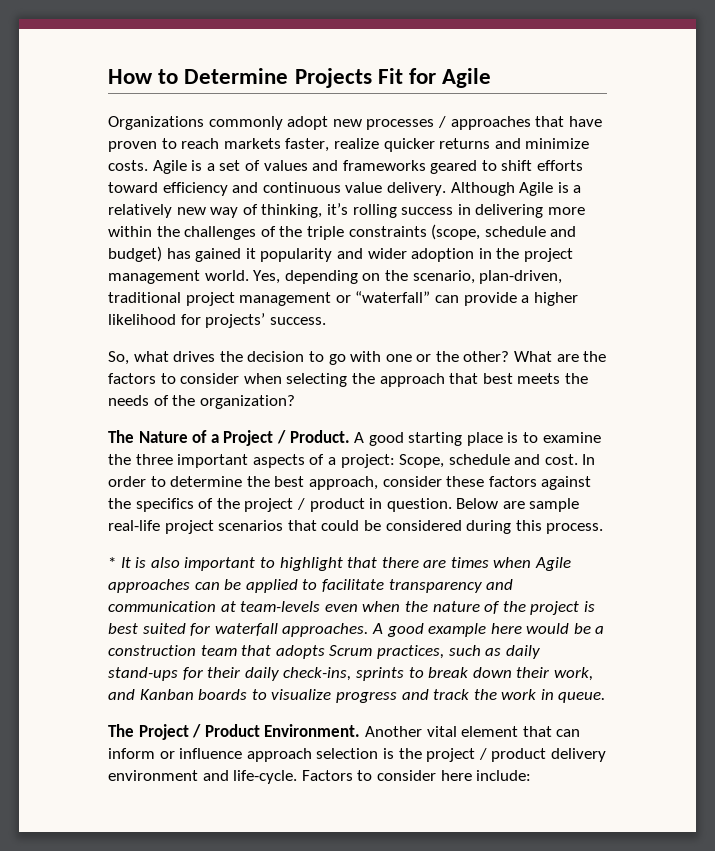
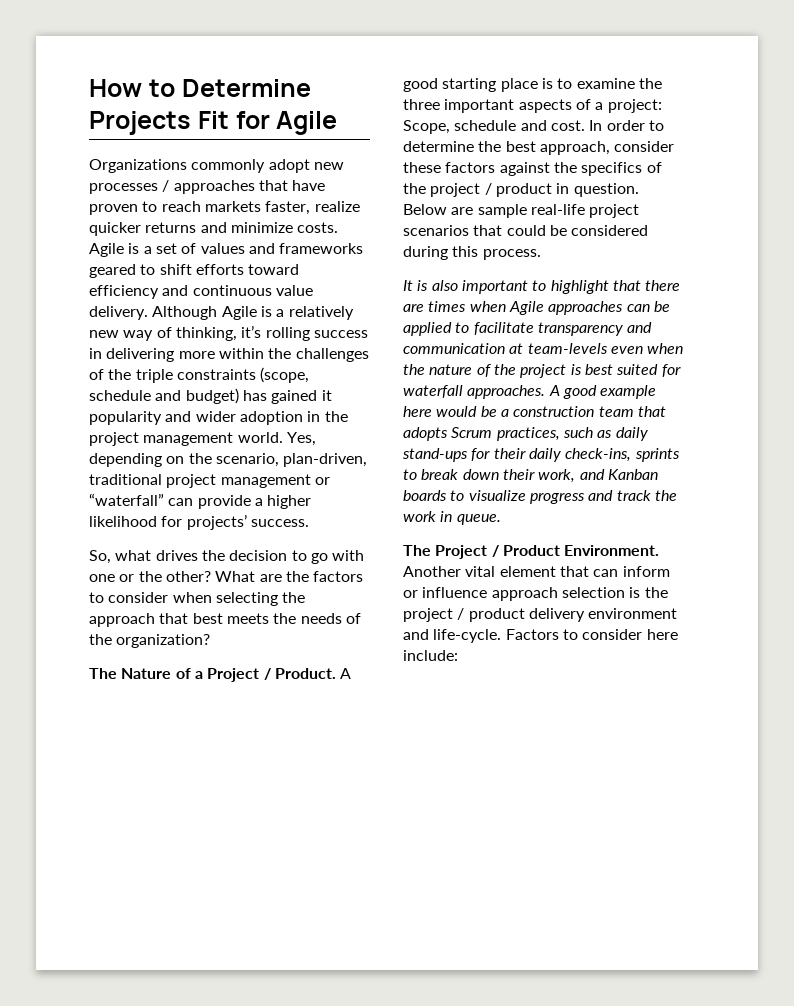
- * It is also important to highlight that there are times when Agile approaches can be applied to facilitate transparency and communication at team-levels even when the nature of the project is best suited for waterfall approaches.
+ It is also important to highlight that there are times when Agile approaches can be applied to facilitate transparency and communication at team-levels even when the nature of the project is best suited for waterfall approaches.

